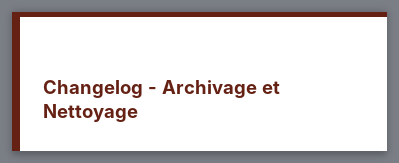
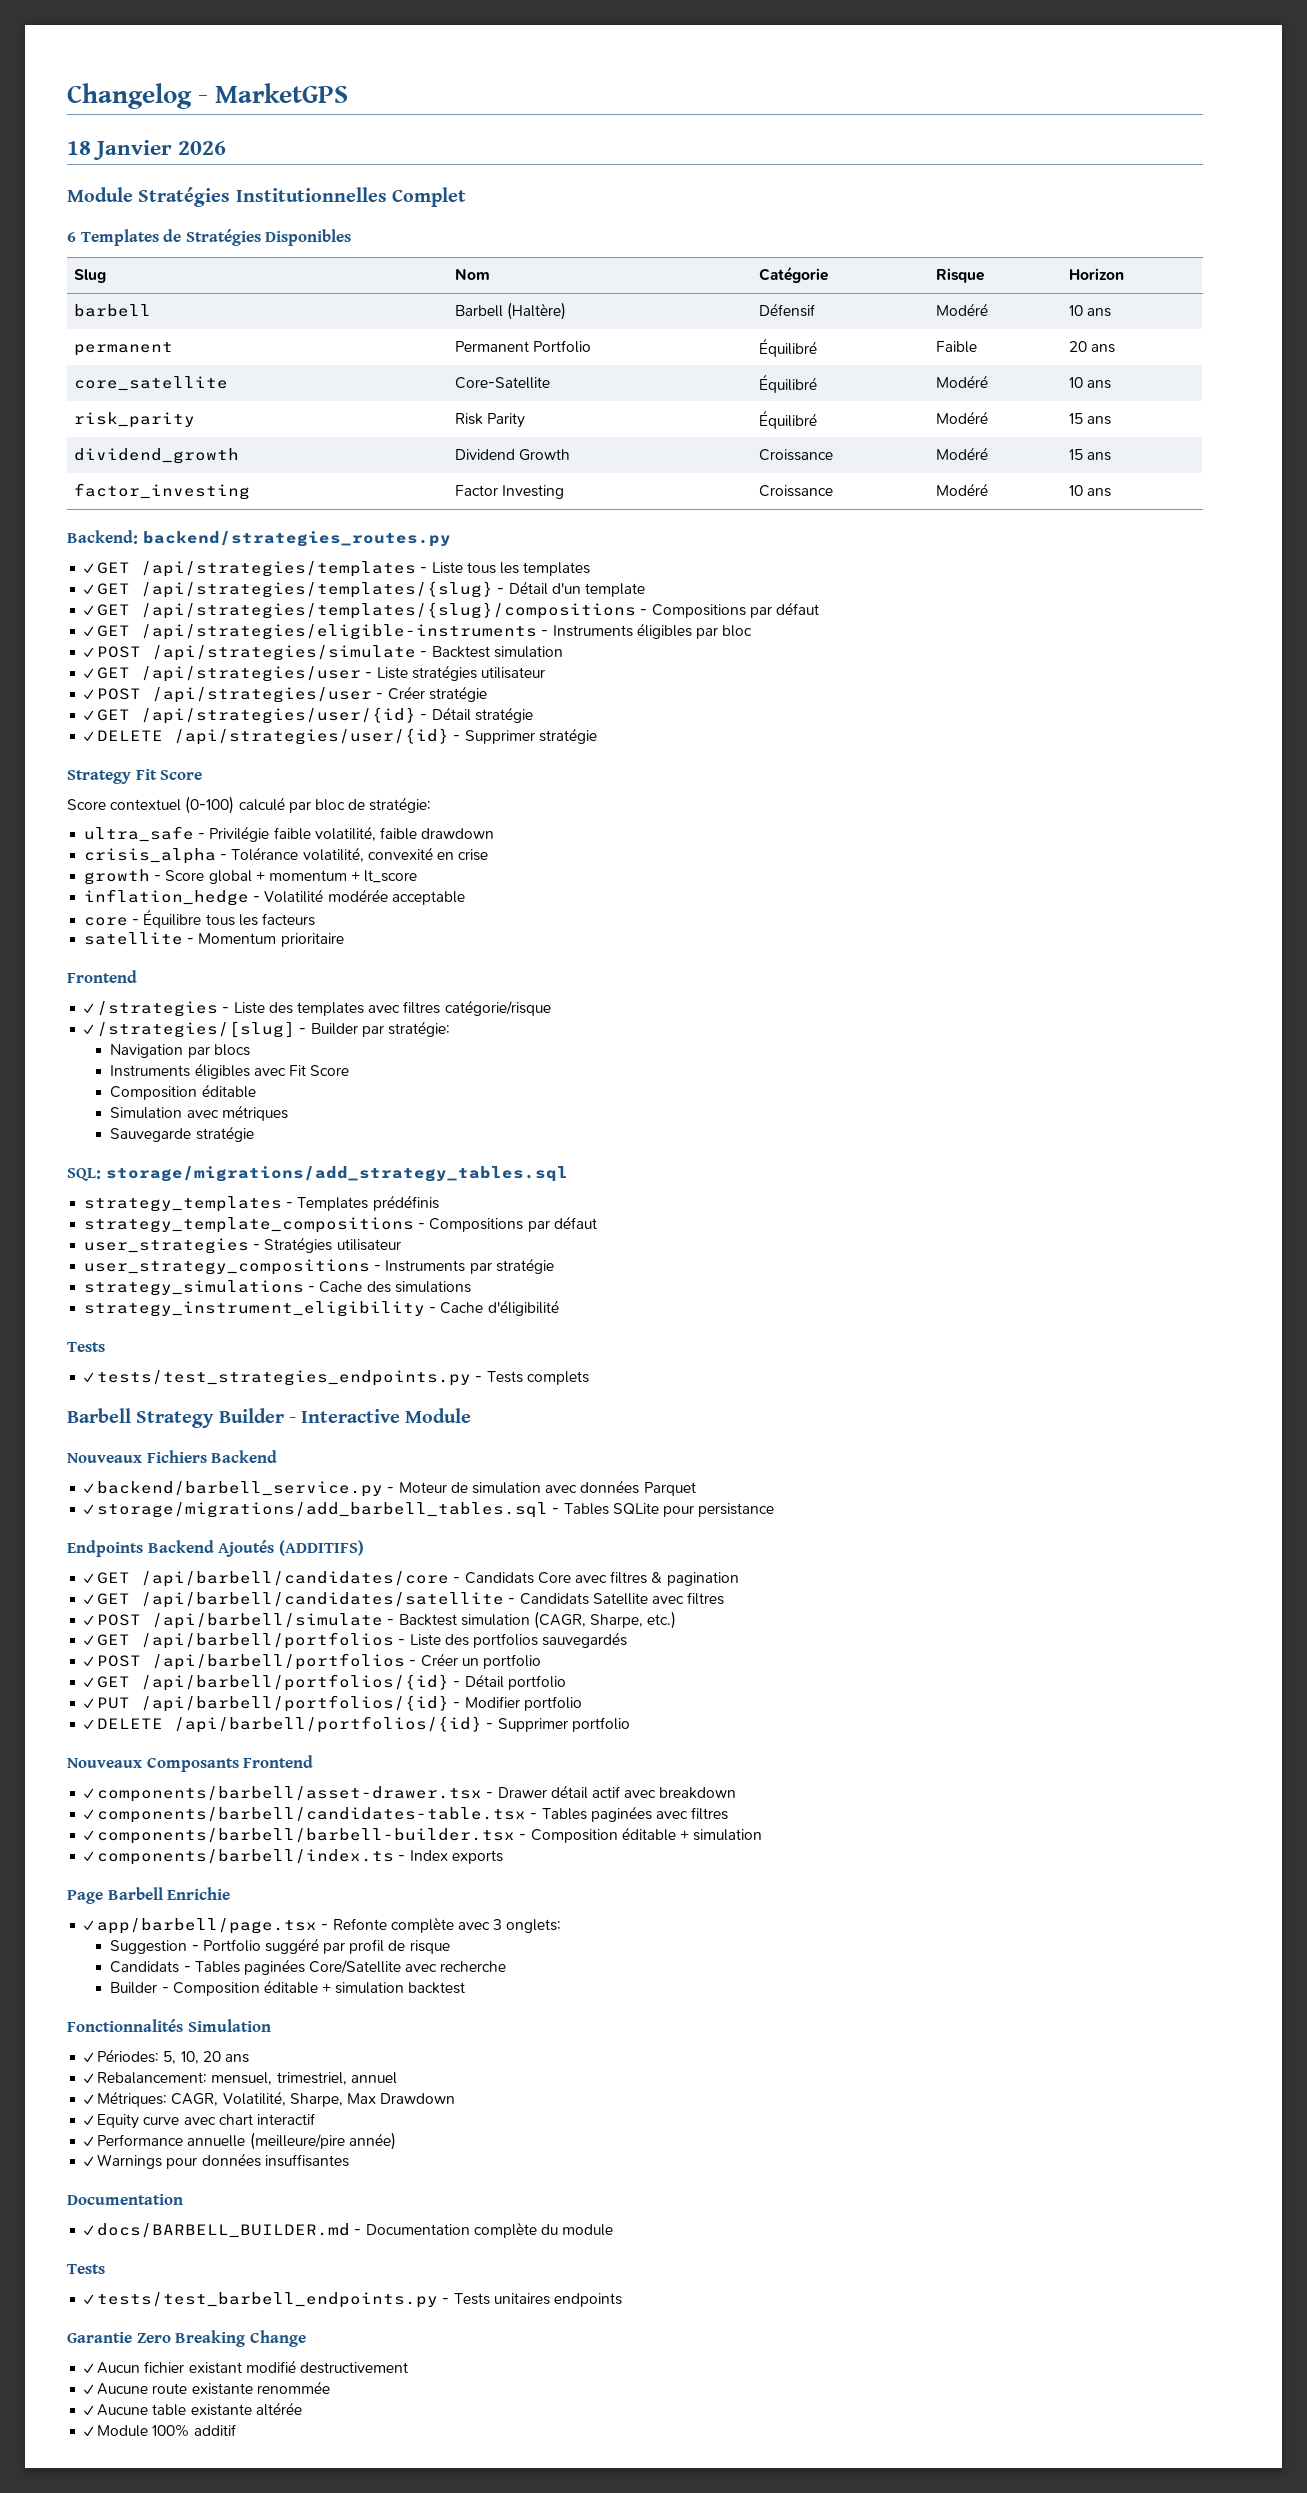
- Changelog - Archivage et Nettoyage
+ Changelog - MarketGPS
+ 18 Janvier 2026
+ Module Stratégies Institutionnelles Complet
+ 6 Templates de Stratégies Disponibles
+ Slug | Nom | Catégorie | Risque | Horizon
+ barbell | Barbell (Haltère) | Défensif | Modéré | 10 ans
+ permanent | Permanent Portfolio | Équilibré | Faible | 20 ans
+ core_satellite | Core-Satellite | Équilibré | Modéré | 10 ans
+ risk_parity | Risk Parity | Équilibré | Modéré | 15 ans
+ dividend_growth | Dividend Growth | Croissance | Modéré | 15 ans
+ factor_investing | Factor Investing | Croissance | Modéré | 10 ans
+ Backend: backend/strategies_routes.py
+ ✓ GET /api/strategies/templates - Liste tous les templates
+ ✓ GET /api/strategies/templates/{slug} - Détail d'un template
+ ✓ GET /api/strategies/templates/{slug}/compositions - Compositions par défaut
+ ✓ GET /api/strategies/eligible-instruments - Instruments éligibles par bloc
+ ✓ POST /api/strategies/simulate - Backtest simulation
+ ✓ GET /api/strategies/user - Liste stratégies utilisateur
+ ✓ POST /api/strategies/user - Créer stratégie
+ ✓ GET /api/strategies/user/{id} - Détail stratégie
+ ✓ DELETE /api/strategies/user/{id} - Supprimer stratégie
+ Strategy Fit Score
+ Score contextuel (0-100) calculé par bloc de stratégie:
+ ultra_safe - Privilégie faible volatilité, faible drawdown
+ crisis_alpha - Tolérance volatilité, convexité en crise
+ growth - Score global + momentum + lt_score
+ inflation_hedge - Volatilité modérée acceptable
+ core - Équilibre tous les facteurs
+ satellite - Momentum prioritaire
+ Frontend
+ ✓ /strategies - Liste des templates avec filtres catégorie/risque
+ ✓ /strategies/[slug] - Builder par stratégie:
+ Navigation par blocs
+ Instruments éligibles avec Fit Score
+ Composition éditable
+ Simulation avec métriques
+ Sauvegarde stratégie
+ SQL: storage/migrations/add_strategy_tables.sql
+ strategy_templates - Templates prédéfinis
+ strategy_template_compositions - Compositions par défaut
+ user_strategies - Stratégies utilisateur
+ user_strategy_compositions - Instruments par stratégie
+ strategy_simulations - Cache des simulations
+ strategy_instrument_eligibility - Cache d'éligibilité
+ Tests
+ ✓ tests/test_strategies_endpoints.py - Tests complets
+ Barbell Strategy Builder - Interactive Module
+ Nouveaux Fichiers Backend
+ ✓ backend/barbell_service.py - Moteur de simulation avec données Parquet
+ ✓ storage/migrations/add_barbell_tables.sql - Tables SQLite pour persistance
+ Endpoints Backend Ajoutés (ADDITIFS)
+ ✓ GET /api/barbell/candidates/core - Candidats Core avec filtres & pagination
+ ✓ GET /api/barbell/candidates/satellite - Candidats Satellite avec filtres
+ ✓ POST /api/barbell/simulate - Backtest simulation (CAGR, Sharpe, etc.)
+ ✓ GET /api/barbell/portfolios - Liste des portfolios sauvegardés
+ ✓ POST /api/barbell/portfolios - Créer un portfolio
+ ✓ GET /api/barbell/portfolios/{id} - Détail portfolio
+ ✓ PUT /api/barbell/portfolios/{id} - Modifier portfolio
+ ✓ DELETE /api/barbell/portfolios/{id} - Supprimer portfolio
+ Nouveaux Composants Frontend
+ ✓ components/barbell/asset-drawer.tsx - Drawer détail actif avec breakdown
+ ✓ components/barbell/candidates-table.tsx - Tables paginées avec filtres
+ ✓ components/barbell/barbell-builder.tsx - Composition éditable + simulation
+ ✓ components/barbell/index.ts - Index exports
+ Page Barbell Enrichie
+ ✓ app/barbell/page.tsx - Refonte complète avec 3 onglets:
+ Suggestion - Portfolio suggéré par profil de risque
+ Candidats - Tables paginées Core/Satellite avec recherche
+ Builder - Composition éditable + simulation backtest
+ Fonctionnalités Simulation
+ ✓ Périodes: 5, 10, 20 ans
+ ✓ Rebalancement: mensuel, trimestriel, annuel
+ ✓ Métriques: CAGR, Volatilité, Sharpe, Max Drawdown
+ ✓ Equity curve avec chart interactif
+ ✓ Performance annuelle (meilleure/pire année)
+ ✓ Warnings pour données insuffisantes
+ Documentation
+ ✓ docs/BARBELL_BUILDER.md - Documentation complète du module
+ Tests
+ ✓ tests/test_barbell_endpoints.py - Tests unitaires endpoints
+ Garantie Zero Breaking Change
+ ✓ Aucun fichier existant modifié destructivement
+ ✓ Aucune route existante renommée
+ ✓ Aucune table existante altérée
+ ✓ Module 100% additif

